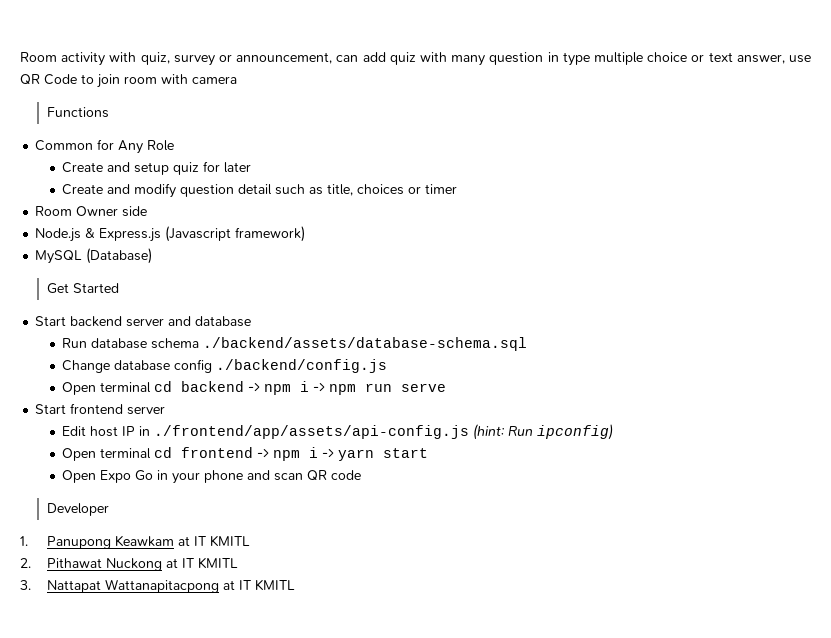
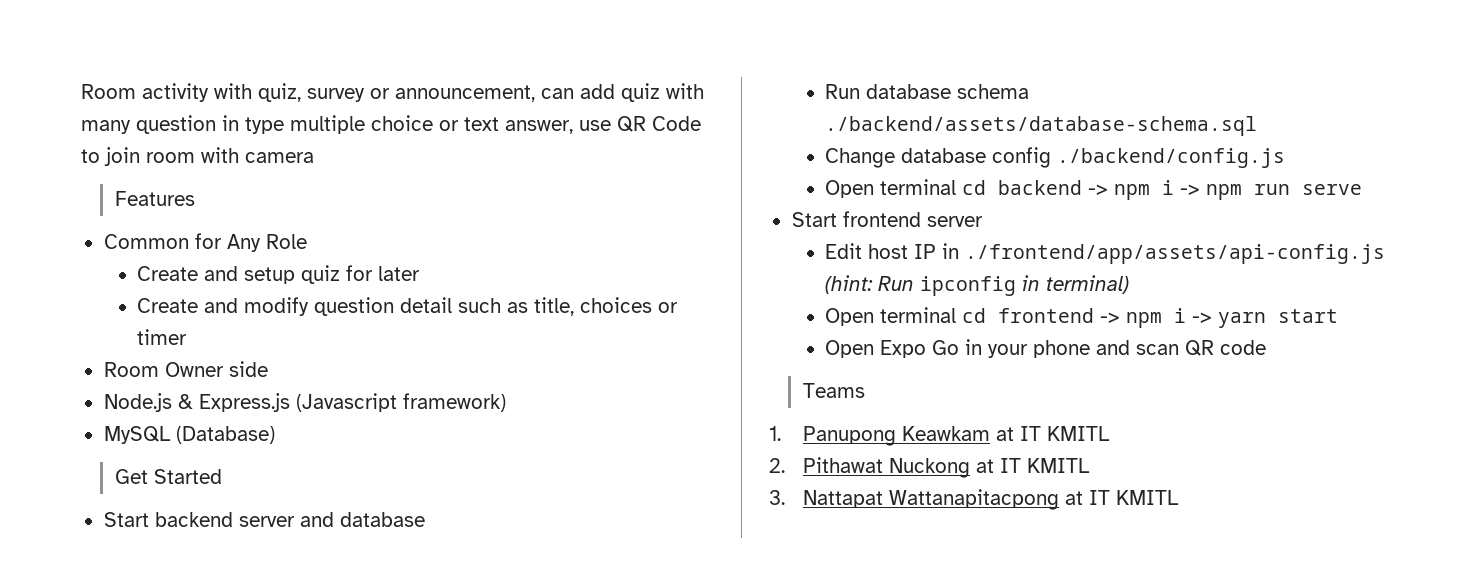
- Functions
+ Features
- Edit host IP in ./frontend/app/assets/api-config.js (hint: Run ipconfig)
+ Edit host IP in ./frontend/app/assets/api-config.js (hint: Run ipconfig in terminal)
- Developer
+ Teams

